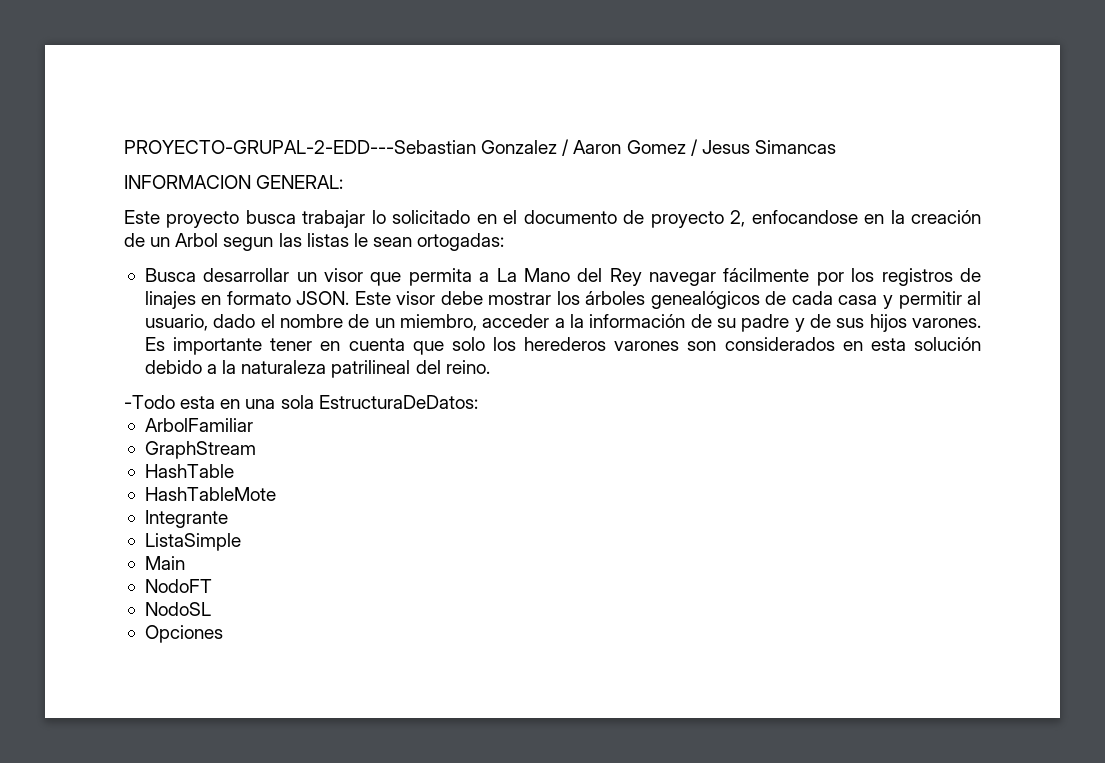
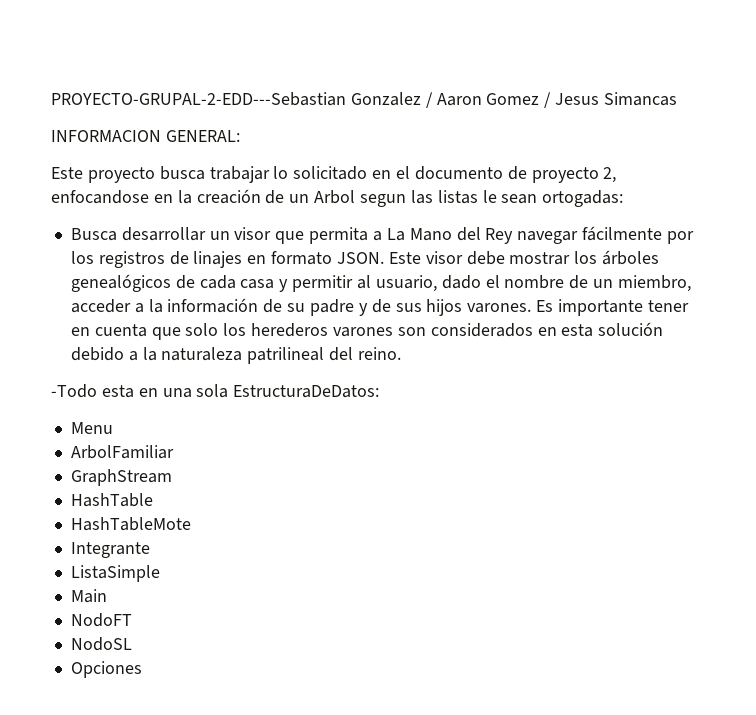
+ Menu

